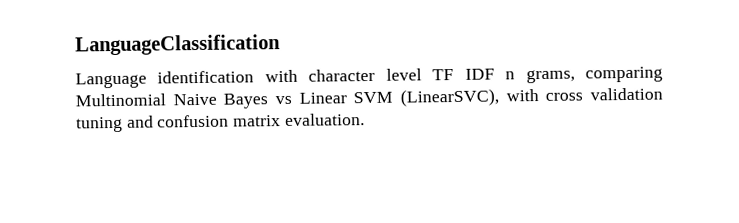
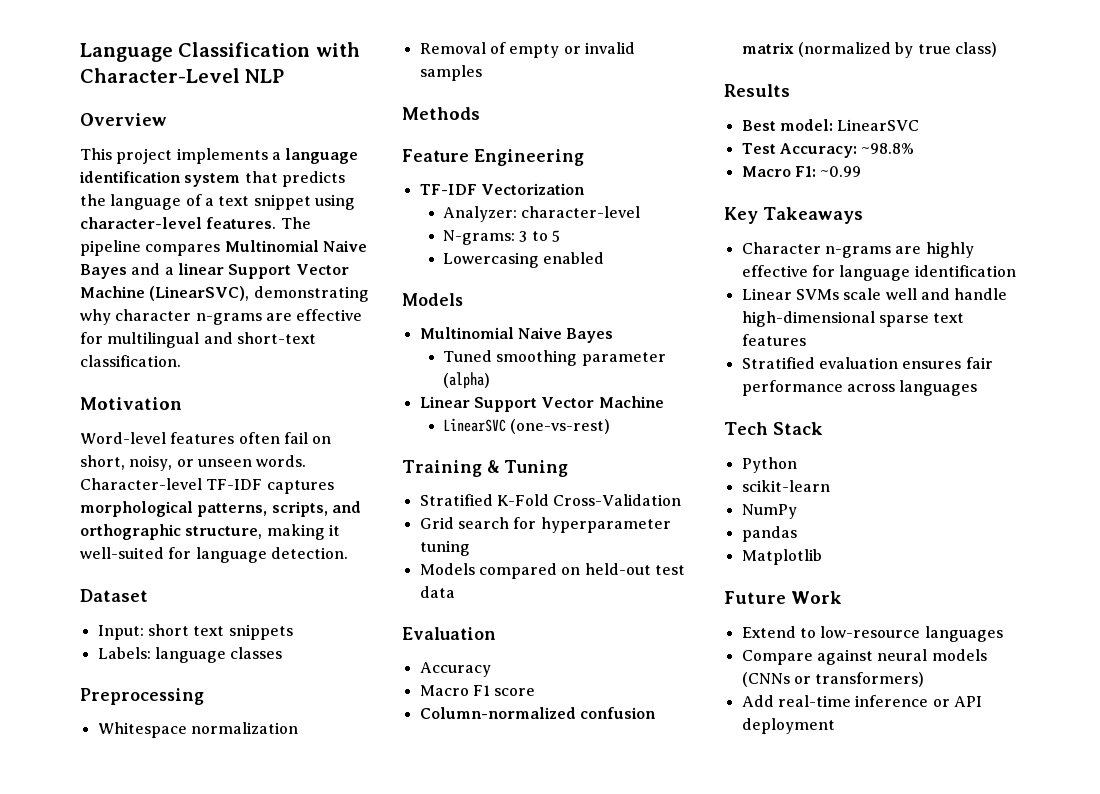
- LanguageClassification
- Language identification with character level TF IDF n grams, comparing Multinomial Naive Bayes vs Linear SVM (LinearSVC), with cross validation tuning and confusion matrix evaluation.
+ Language Classification with Character-Level NLP
+ Overview
+ This project implements a language identification system that predicts the language of a text snippet using character-level features. The pipeline compares Multinomial Naive Bayes and a linear Support Vector Machine (LinearSVC), demonstrating why character n-grams are effective for multilingual and short-text classification.
+ Motivation
+ Word-level features often fail on short, noisy, or unseen words. Character-level TF-IDF captures morphological patterns, scripts, and orthographic structure, making it well-suited for language detection.
+ Dataset
+ Input: short text snippets
+ Labels: language classes
+ Preprocessing
+ Whitespace normalization
+ Removal of empty or invalid samples
+ Methods
+ Feature Engineering
+ TF-IDF Vectorization
+ Analyzer: character-level
+ N-grams: 3 to 5
+ Lowercasing enabled
+ Models
+ Multinomial Naive Bayes
+ Tuned smoothing parameter (alpha)
+ Linear Support Vector Machine
+ LinearSVC (one-vs-rest)
+ Training & Tuning
+ Stratified K-Fold Cross-Validation
+ Grid search for hyperparameter tuning
+ Models compared on held-out test data
+ Evaluation
+ Accuracy
+ Macro F1 score
+ Column-normalized confusion matrix (normalized by true class)
+ Results
+ Best model: LinearSVC
+ Test Accuracy: ~98.8%
+ Macro F1: ~0.99
+ Key Takeaways
+ Character n-grams are highly effective for language identification
+ Linear SVMs scale well and handle high-dimensional sparse text features
+ Stratified evaluation ensures fair performance across languages
+ Tech Stack
+ Python
+ scikit-learn
+ NumPy
+ pandas
+ Matplotlib
+ Future Work
+ Extend to low-resource languages
+ Compare against neural models (CNNs or transformers)
+ Add real-time inference or API deployment

